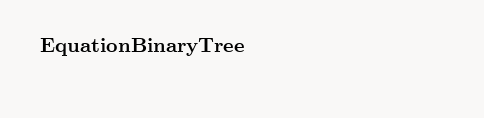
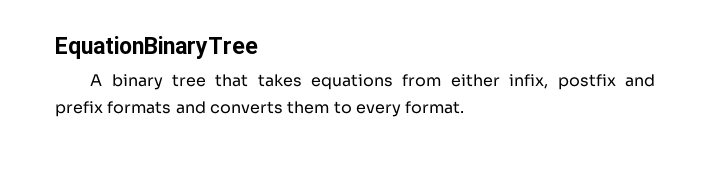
+ A binary tree that takes equations from either infix, postfix and prefix formats and converts them to every format.

